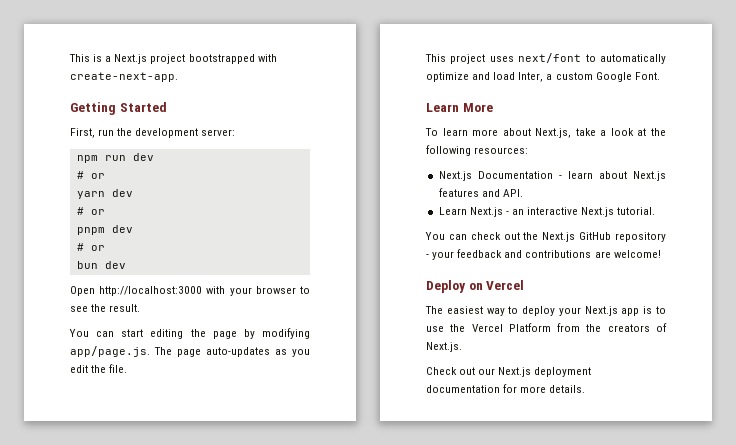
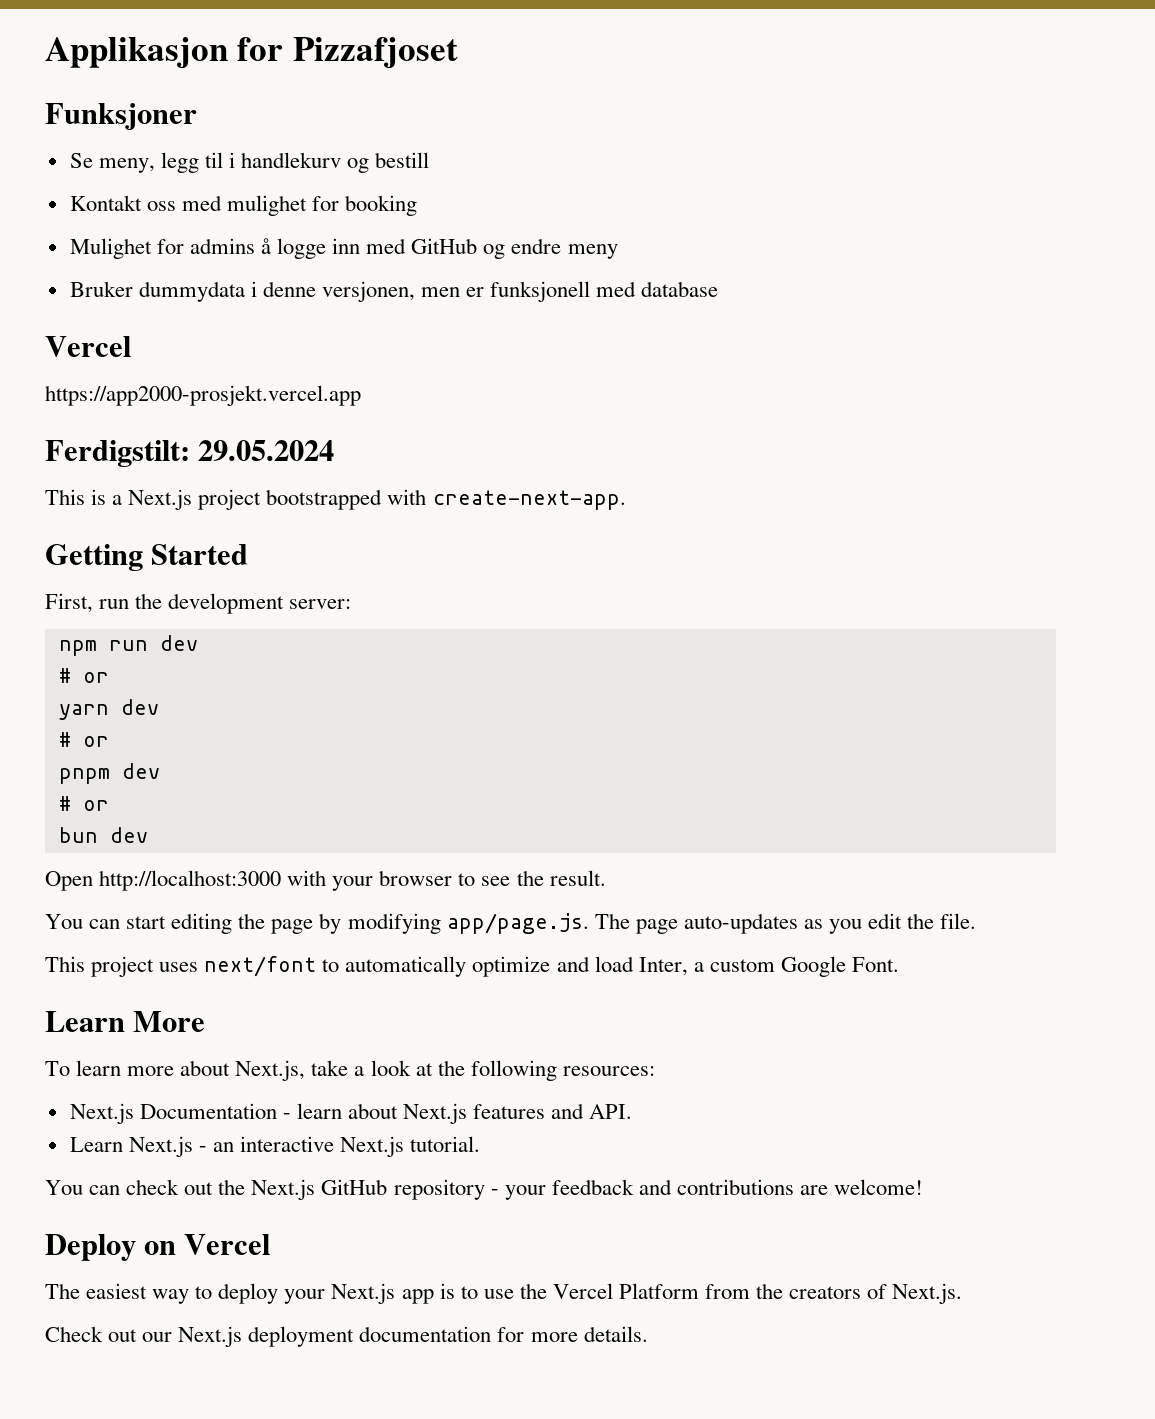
+ Applikasjon for Pizzafjoset
+ Funksjoner
+ Se meny, legg til i handlekurv og bestill
+ Kontakt oss med mulighet for booking
+ Mulighet for admins å logge inn med GitHub og endre meny
+ Bruker dummydata i denne versjonen, men er funksjonell med database
+ Vercel
+ https://app2000-prosjekt.vercel.app
+ Ferdigstilt: 29.05.2024

